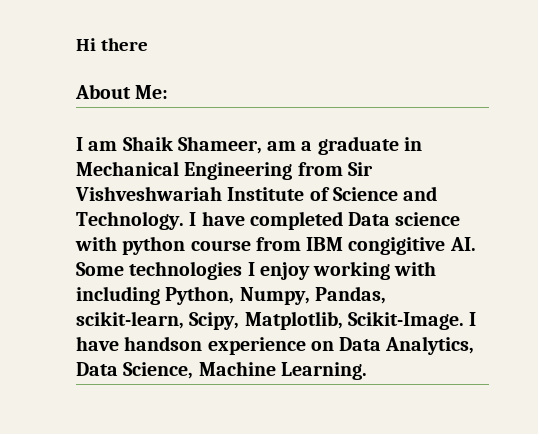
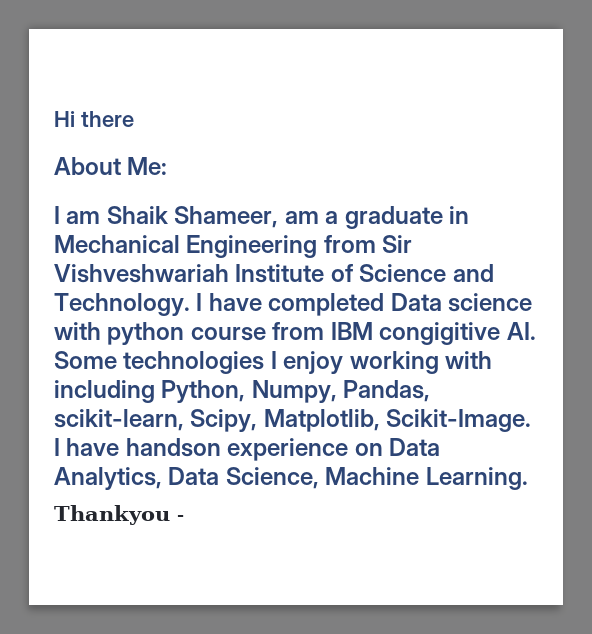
+ Thankyou -

